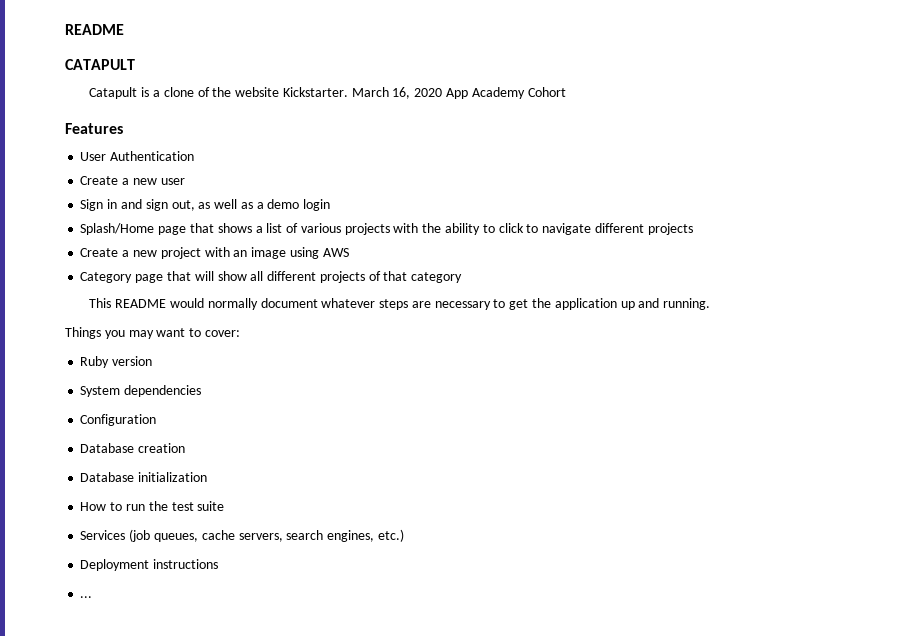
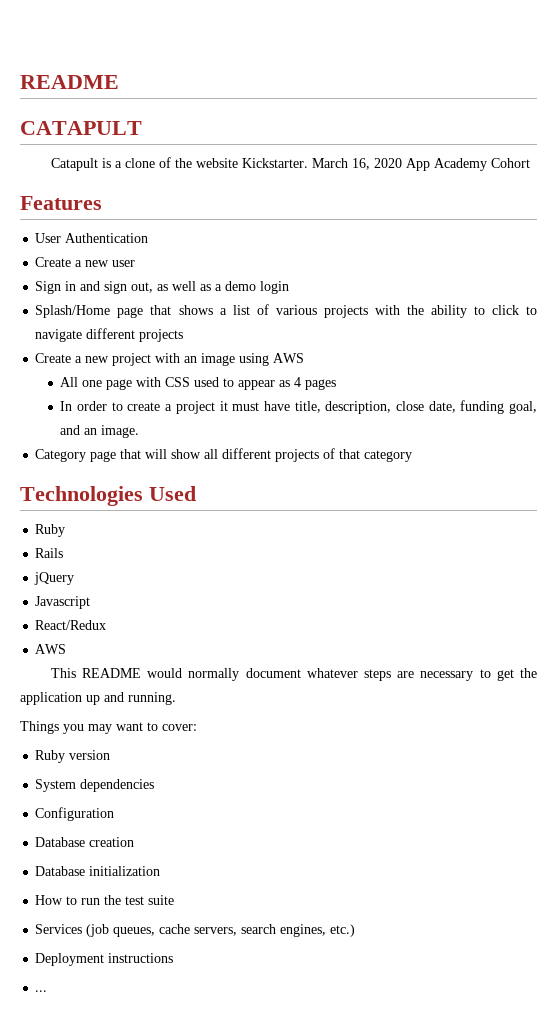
+ All one page with CSS used to appear as 4 pages
+ In order to create a project it must have title, description, close date, funding goal, and an image.
+ Technologies Used
+ Ruby
+ Rails
+ jQuery
+ Javascript
+ React/Redux
+ AWS

